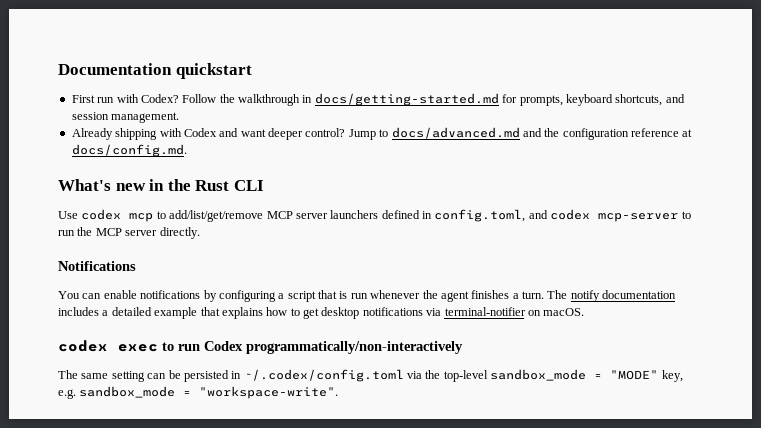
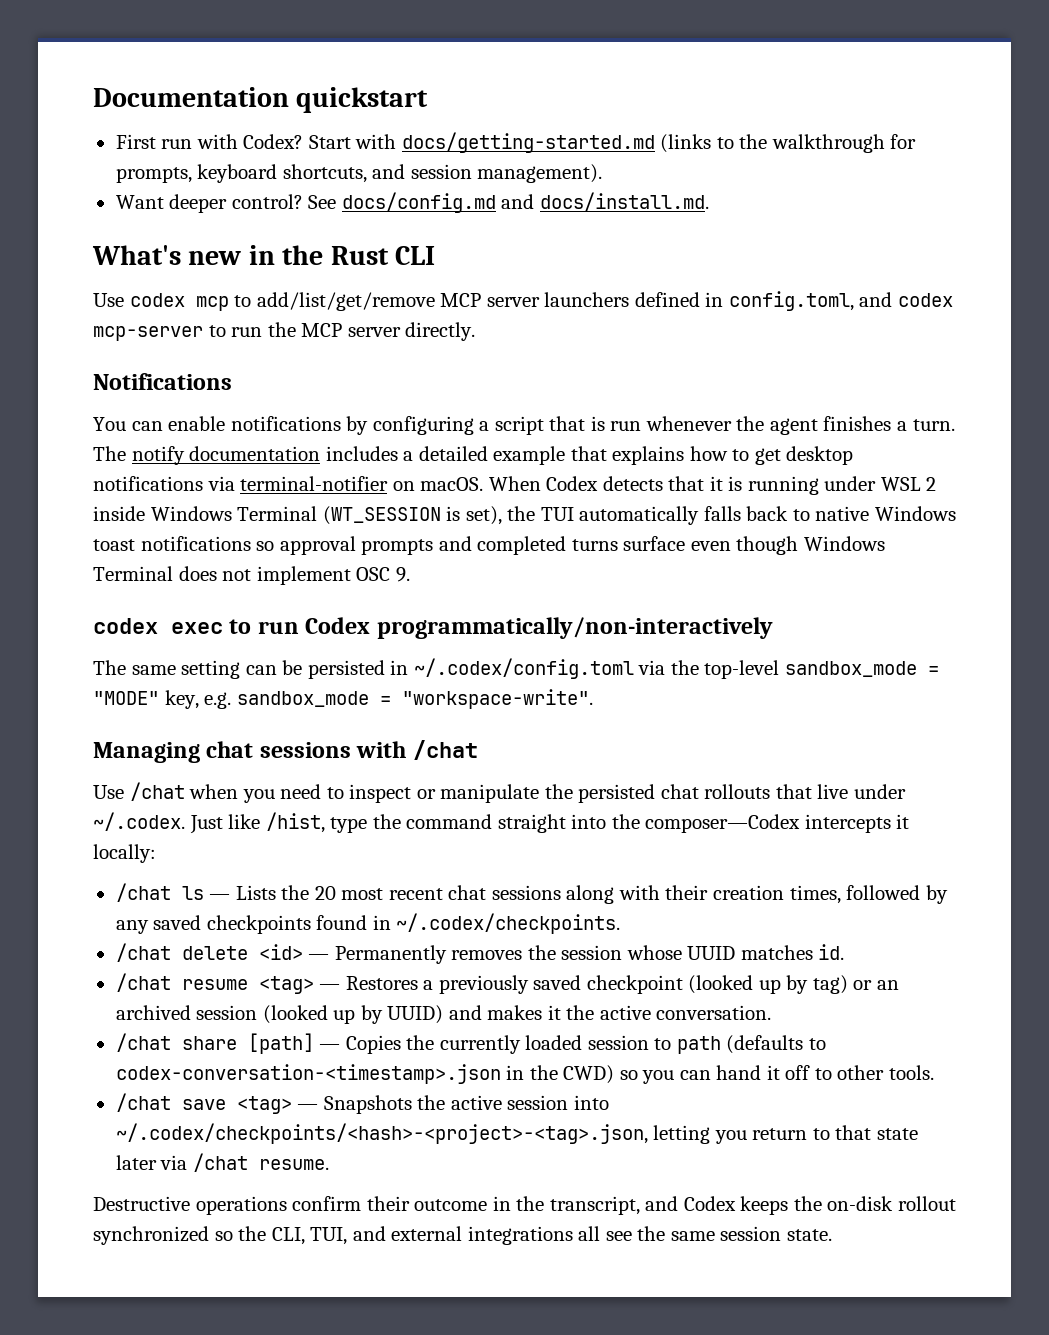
- Follow the walkthrough in docs/getting-started.md for prompts, keyboard shortcuts, and session management.
- Already shipping with Codex and want deeper control? Jump to docs/advanced.md and the configuration reference at docs/config.md.
+ Start with docs/getting-started.md (links to the walkthrough for prompts, keyboard shortcuts, and session management).
+ Want deeper control? See docs/config.md and docs/install.md.
+ When Codex detects that it is running under WSL 2 inside Windows Terminal (WT_SESSION is set), the TUI automatically falls back to native Windows toast notifications so approval prompts and completed turns surface even though Windows Terminal does not implement OSC 9.
+ Managing chat sessions with /chat
+ Use /chat when you need to inspect or manipulate the persisted chat rollouts that live under ~/.codex. Just like /hist, type the command straight into the composer—Codex intercepts it locally:
+ /chat ls — Lists the 20 most recent chat sessions along with their creation times, followed by any saved checkpoints found in ~/.codex/checkpoints.
+ /chat delete <id> — Permanently removes the session whose UUID matches id.
+ /chat resume <tag> — Restores a previously saved checkpoint (looked up by tag) or an archived session (looked up by UUID) and makes it the active conversation.
+ /chat share [path] — Copies the currently loaded session to path (defaults to codex-conversation-<timestamp>.json in the CWD) so you can hand it off to other tools.
+ /chat save <tag> — Snapshots the active session into ~/.codex/checkpoints/<hash>-<project>-<tag>.json, letting you return to that state later via /chat resume.
+ Destructive operations confirm their outcome in the transcript, and Codex keeps the on-disk rollout synchronized so the CLI, TUI, and external integrations all see the same session state.

